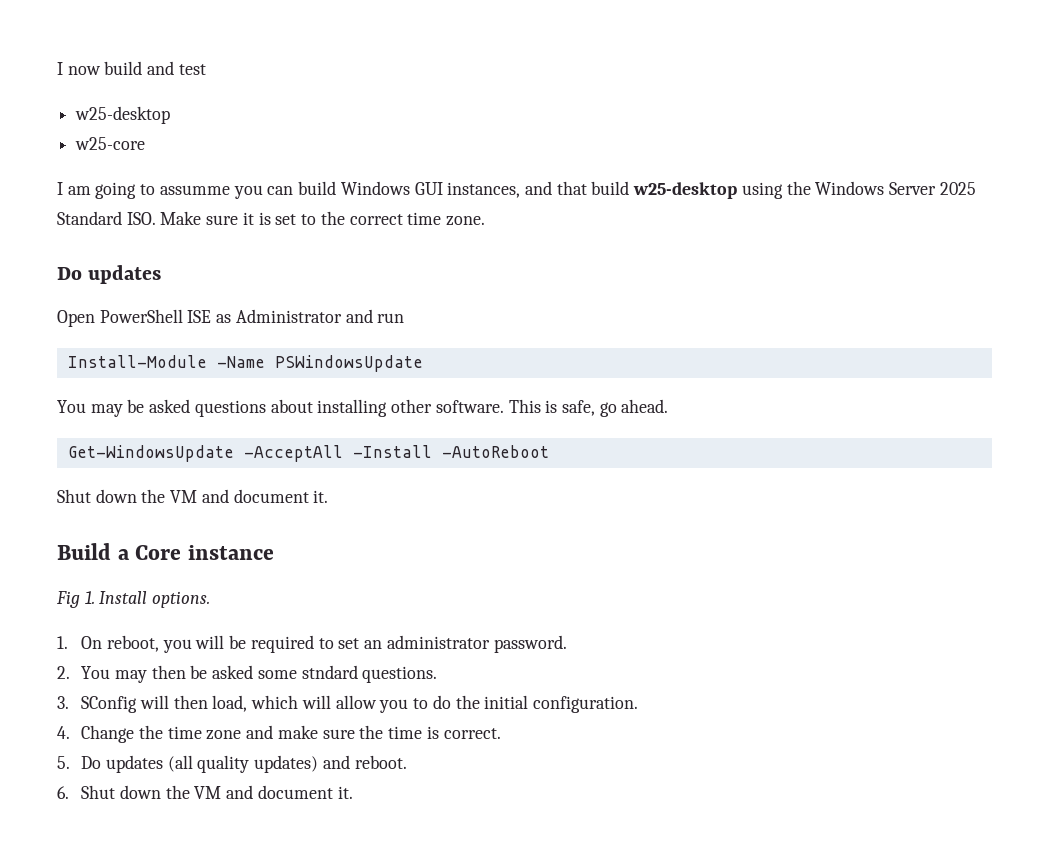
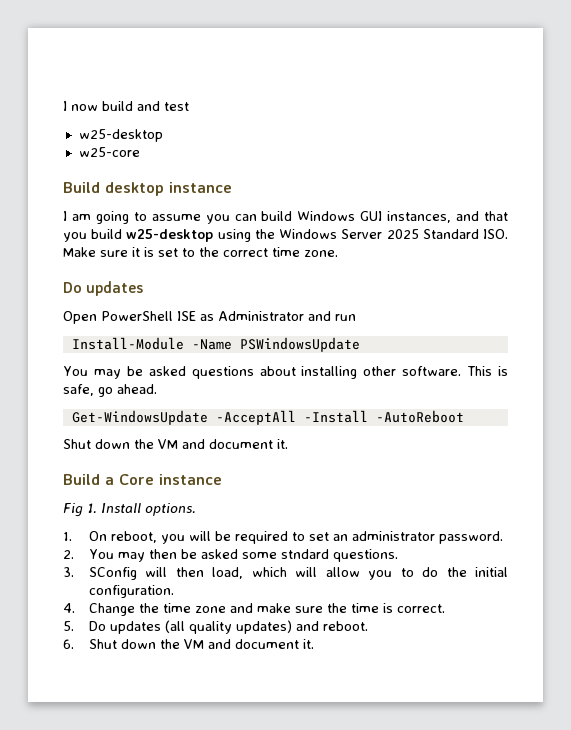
+ Build desktop instance
- I am going to assumme you can build Windows GUI instances, and that build w25-desktop using the Windows Server 2025 Standard ISO. Make sure it is set to the correct time zone.
+ I am going to assume you can build Windows GUI instances, and that you build w25-desktop using the Windows Server 2025 Standard ISO. Make sure it is set to the correct time zone.

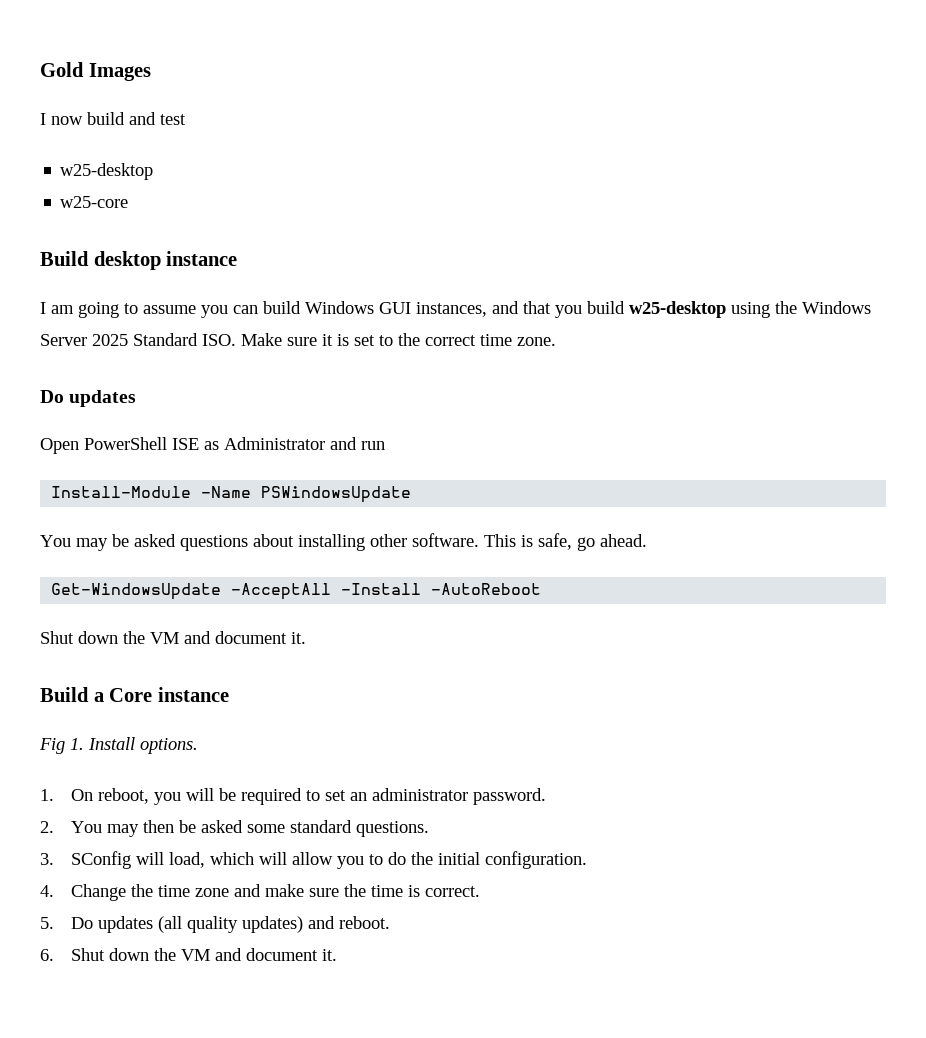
+ Gold Images
- 2. You may then be asked some stndard questions.
+ 2. You may then be asked some standard questions.
- 3. SConfig will then load, which will allow you to do the initial configuration.
+ 3. SConfig will load, which will allow you to do the initial configuration.

